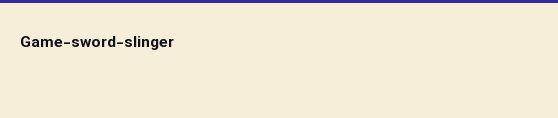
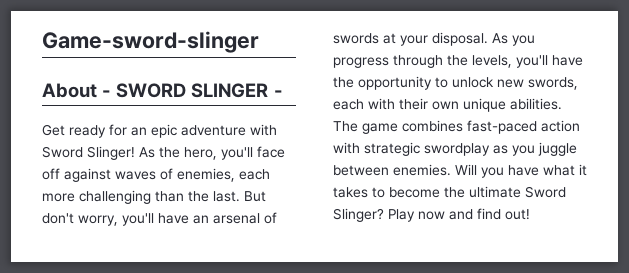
+ About - SWORD SLINGER -
+ Get ready for an epic adventure with Sword Slinger! As the hero, you'll face off against waves of enemies, each more challenging than the last. But don't worry, you'll have an arsenal of swords at your disposal. As you progress through the levels, you'll have the opportunity to unlock new swords, each with their own unique abilities. The game combines fast-paced action with strategic swordplay as you juggle between enemies. Will you have what it takes to become the ultimate Sword Slinger? Play now and find out!

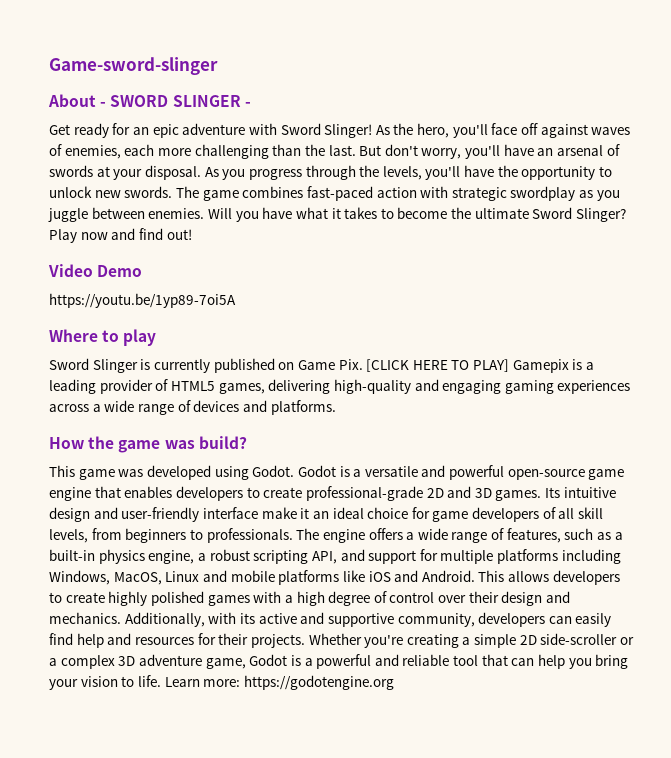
- As you progress through the levels, you'll have the opportunity to unlock new swords, each with their own unique abilities.
+ As you progress through the levels, you'll have the opportunity to unlock new swords.
+ Video Demo
+ https://youtu.be/1yp89-7oi5A
+ Where to play
+ Sword Slinger is currently published on Game Pix. [CLICK HERE TO PLAY] Gamepix is a leading provider of HTML5 games, delivering high-quality and engaging gaming experiences across a wide range of devices and platforms.
+ How the game was build?
+ This game was developed using Godot. Godot is a versatile and powerful open-source game engine that enables developers to create professional-grade 2D and 3D games. Its intuitive design and user-friendly interface make it an ideal choice for game developers of all skill levels, from beginners to professionals. The engine offers a wide range of features, such as a built-in physics engine, a robust scripting API, and support for multiple platforms including Windows, MacOS, Linux and mobile platforms like iOS and Android. This allows developers to create highly polished games with a high degree of control over their design and mechanics. Additionally, with its active and supportive community, developers can easily find help and resources for their projects. Whether you're creating a simple 2D side-scroller or a complex 3D adventure game, Godot is a powerful and reliable tool that can help you bring your vision to life. Learn more: https://godotengine.org

